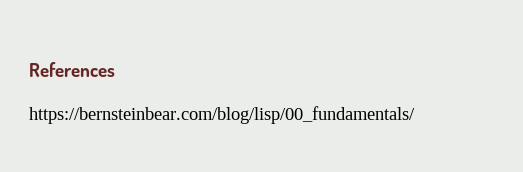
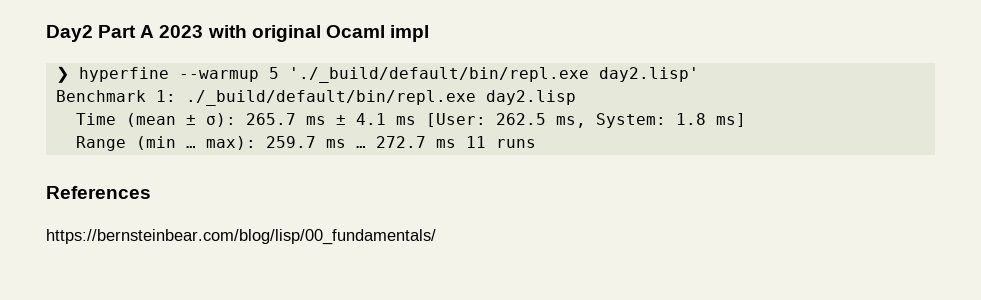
+ Day2 Part A 2023 with original Ocaml impl
+ ❯ hyperfine --warmup 5 './_build/default/bin/repl.exe day2.lisp'
+ Benchmark 1: ./_build/default/bin/repl.exe day2.lisp
+ Time (mean ± σ): 265.7 ms ± 4.1 ms [User: 262.5 ms, System: 1.8 ms]
+ Range (min … max): 259.7 ms … 272.7 ms 11 runs

